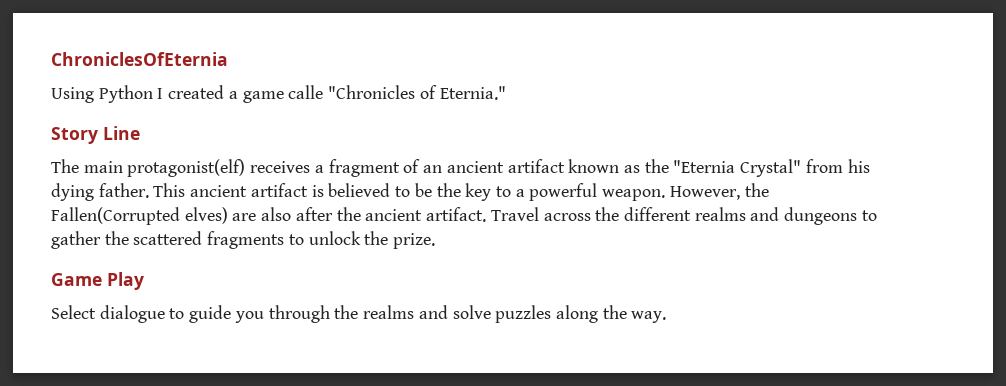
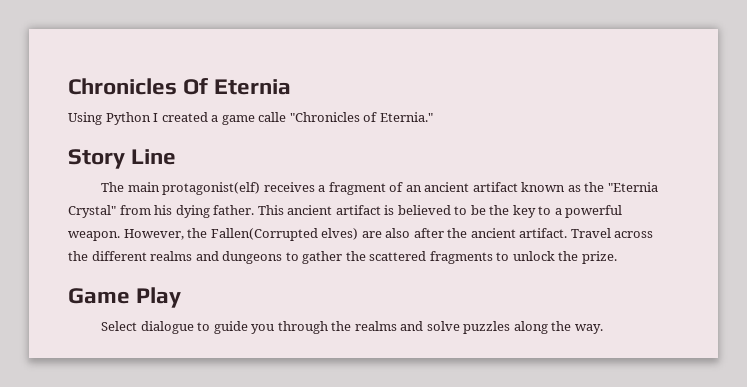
- ChroniclesOfEternia
+ Chronicles Of Eternia

